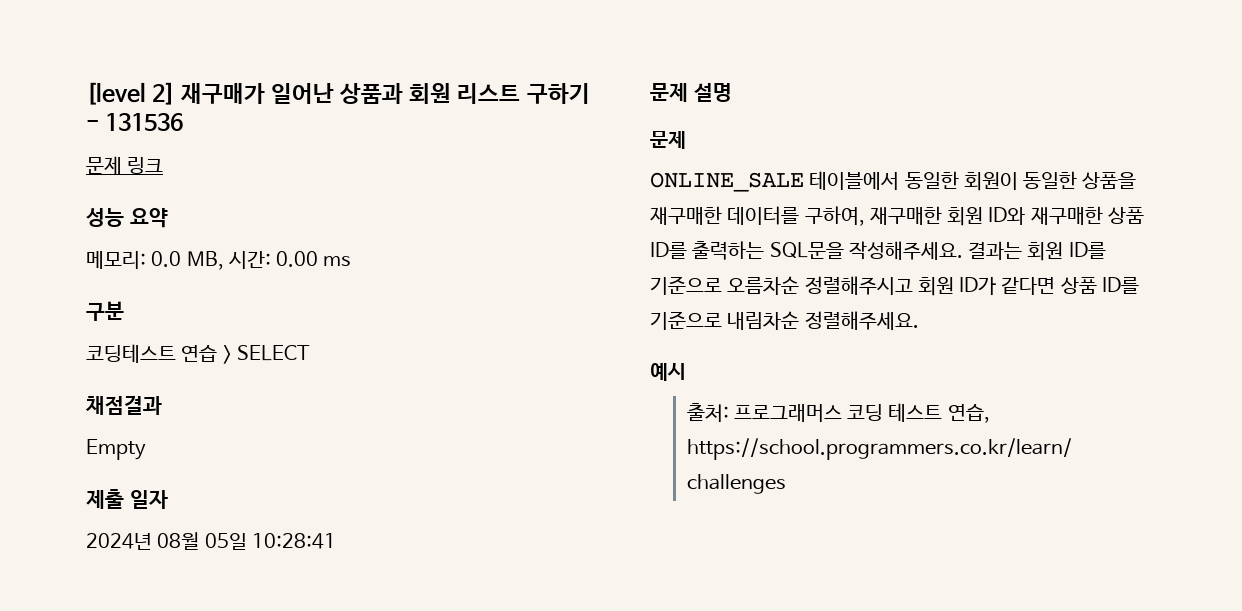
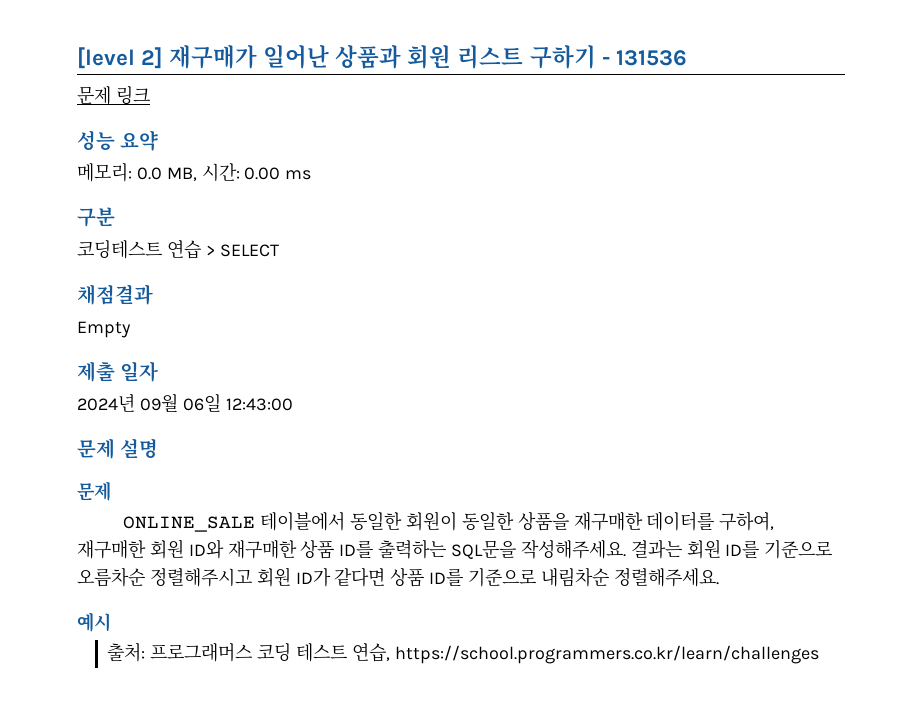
- 2024년 08월 05일 10:28:41
+ 2024년 09월 06일 12:43:00

